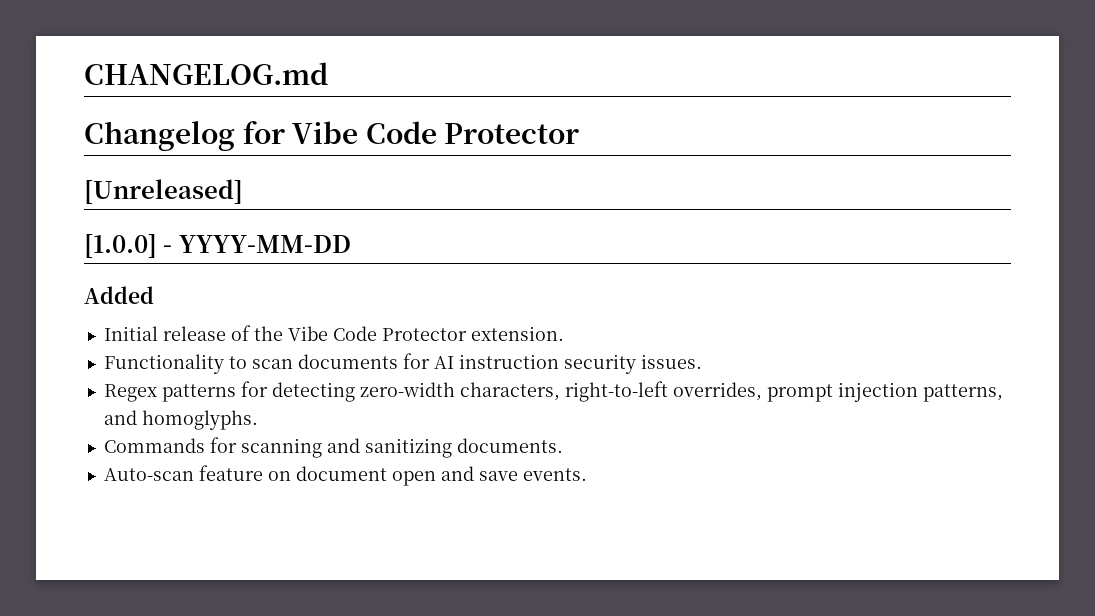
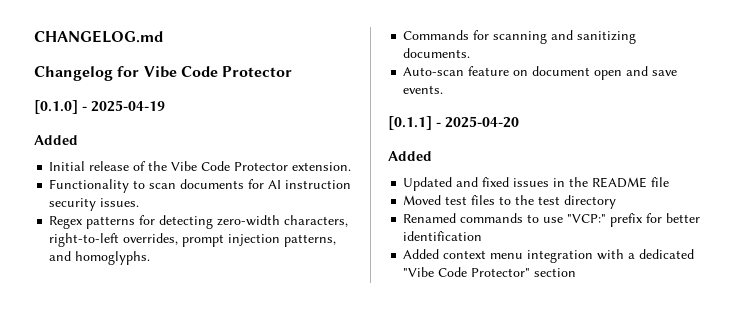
- [Unreleased]
- [1.0.0] - YYYY-MM-DD
+ [0.1.0] - 2025-04-19
+ [0.1.1] - 2025-04-20
+ Added
+ Updated and fixed issues in the README file
+ Moved test files to the test directory
+ Renamed commands to use "VCP:" prefix for better identification
+ Added context menu integration with a dedicated "Vibe Code Protector" section

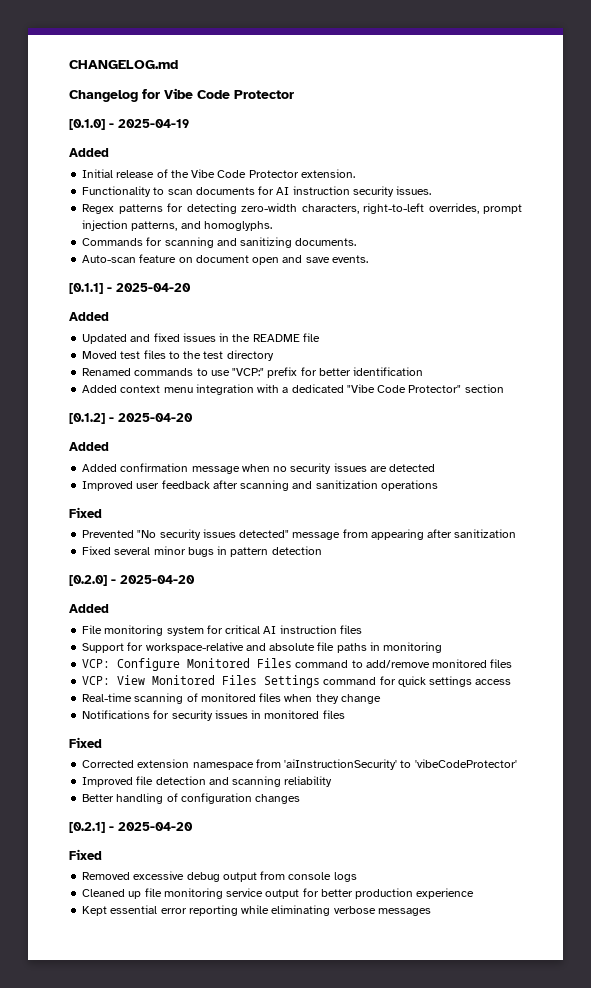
+ [0.1.2] - 2025-04-20
+ Added
+ Added confirmation message when no security issues are detected
+ Improved user feedback after scanning and sanitization operations
+ Fixed
+ Prevented "No security issues detected" message from appearing after sanitization
+ Fixed several minor bugs in pattern detection
+ [0.2.0] - 2025-04-20
+ Added
+ File monitoring system for critical AI instruction files
+ Support for workspace-relative and absolute file paths in monitoring
+ VCP: Configure Monitored Files command to add/remove monitored files
+ VCP: View Monitored Files Settings command for quick settings access
+ Real-time scanning of monitored files when they change
+ Notifications for security issues in monitored files
+ Fixed
+ Corrected extension namespace from 'aiInstructionSecurity' to 'vibeCodeProtector'
+ Improved file detection and scanning reliability
+ Better handling of configuration changes
+ [0.2.1] - 2025-04-20
+ Fixed
+ Removed excessive debug output from console logs
+ Cleaned up file monitoring service output for better production experience
+ Kept essential error reporting while eliminating verbose messages

